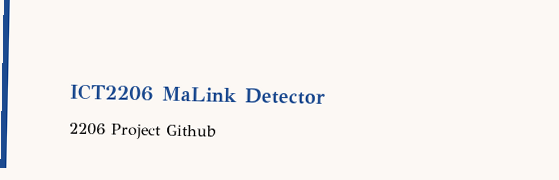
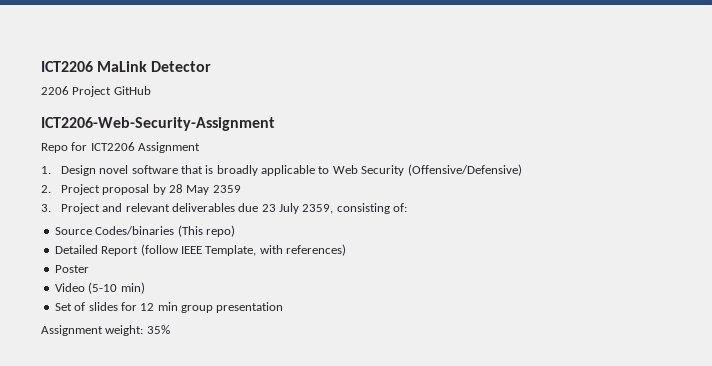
- 2206 Project Github
+ 2206 Project GitHub
+ ICT2206-Web-Security-Assignment
+ Repo for ICT2206 Assignment
+ 1. Design novel software that is broadly applicable to Web Security (Offensive/Defensive)
+ 2. Project proposal by 28 May 2359
+ 3. Project and relevant deliverables due 23 July 2359, consisting of:
+ Source Codes/binaries (This repo)
+ Detailed Report (follow IEEE Template, with references)
+ Poster
+ Video (5-10 min)
+ Set of slides for 12 min group presentation
+ Assignment weight: 35%

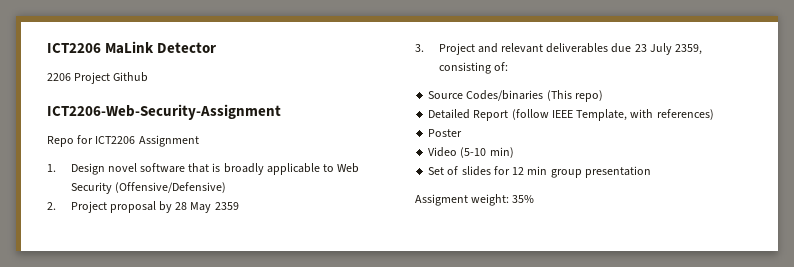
- 2206 Project GitHub
+ 2206 Project Github
- Assignment weight: 35%
+ Assigment weight: 35%

